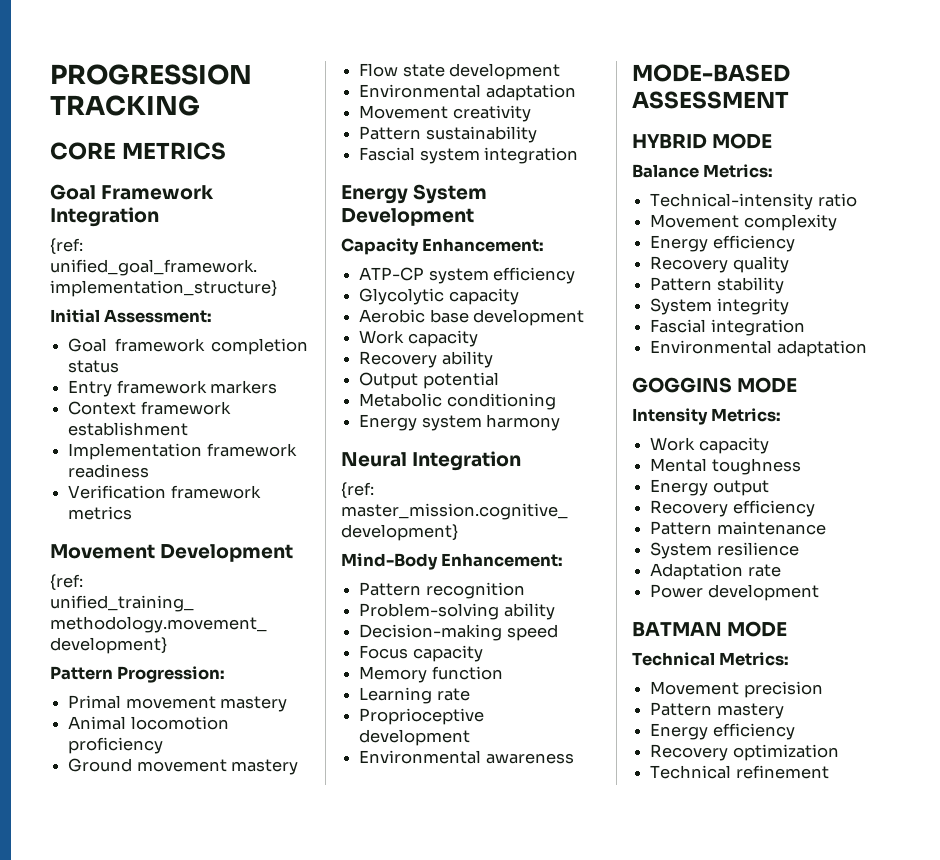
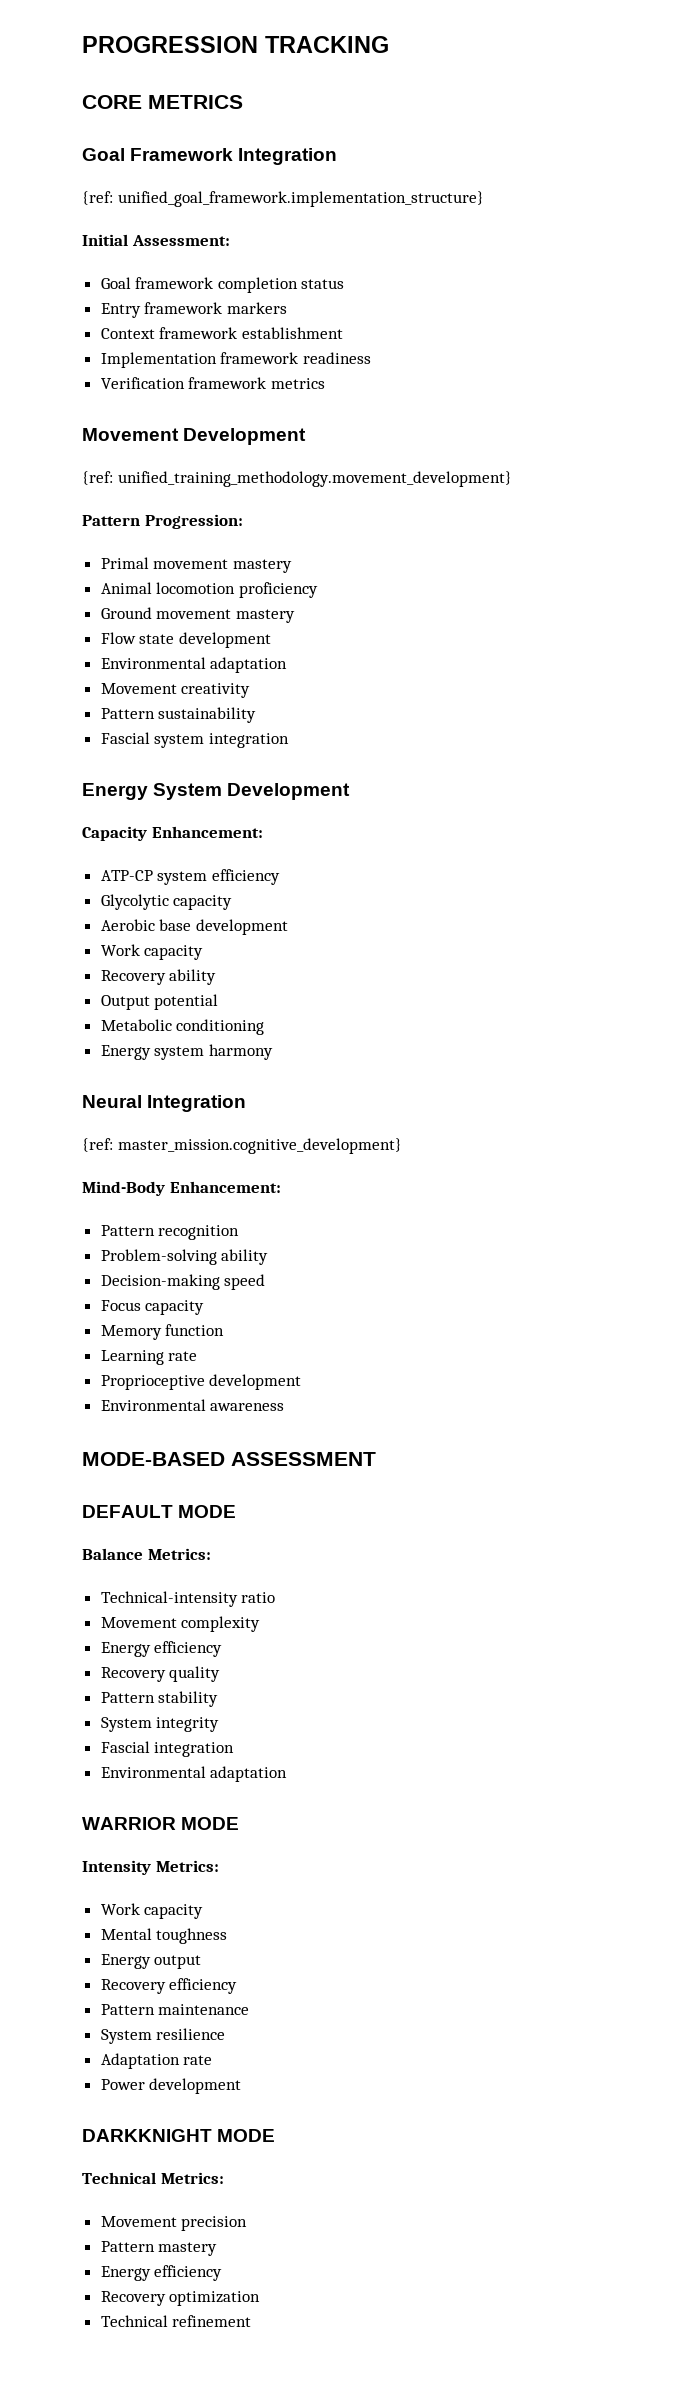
- HYBRID MODE
+ DEFAULT MODE
- GOGGINS MODE
+ WARRIOR MODE
- BATMAN MODE
+ DARKKNIGHT MODE

